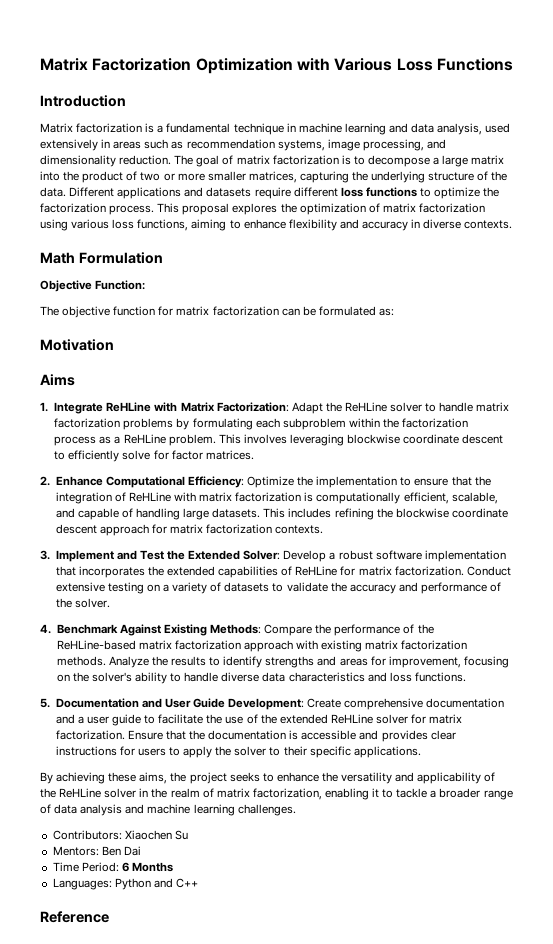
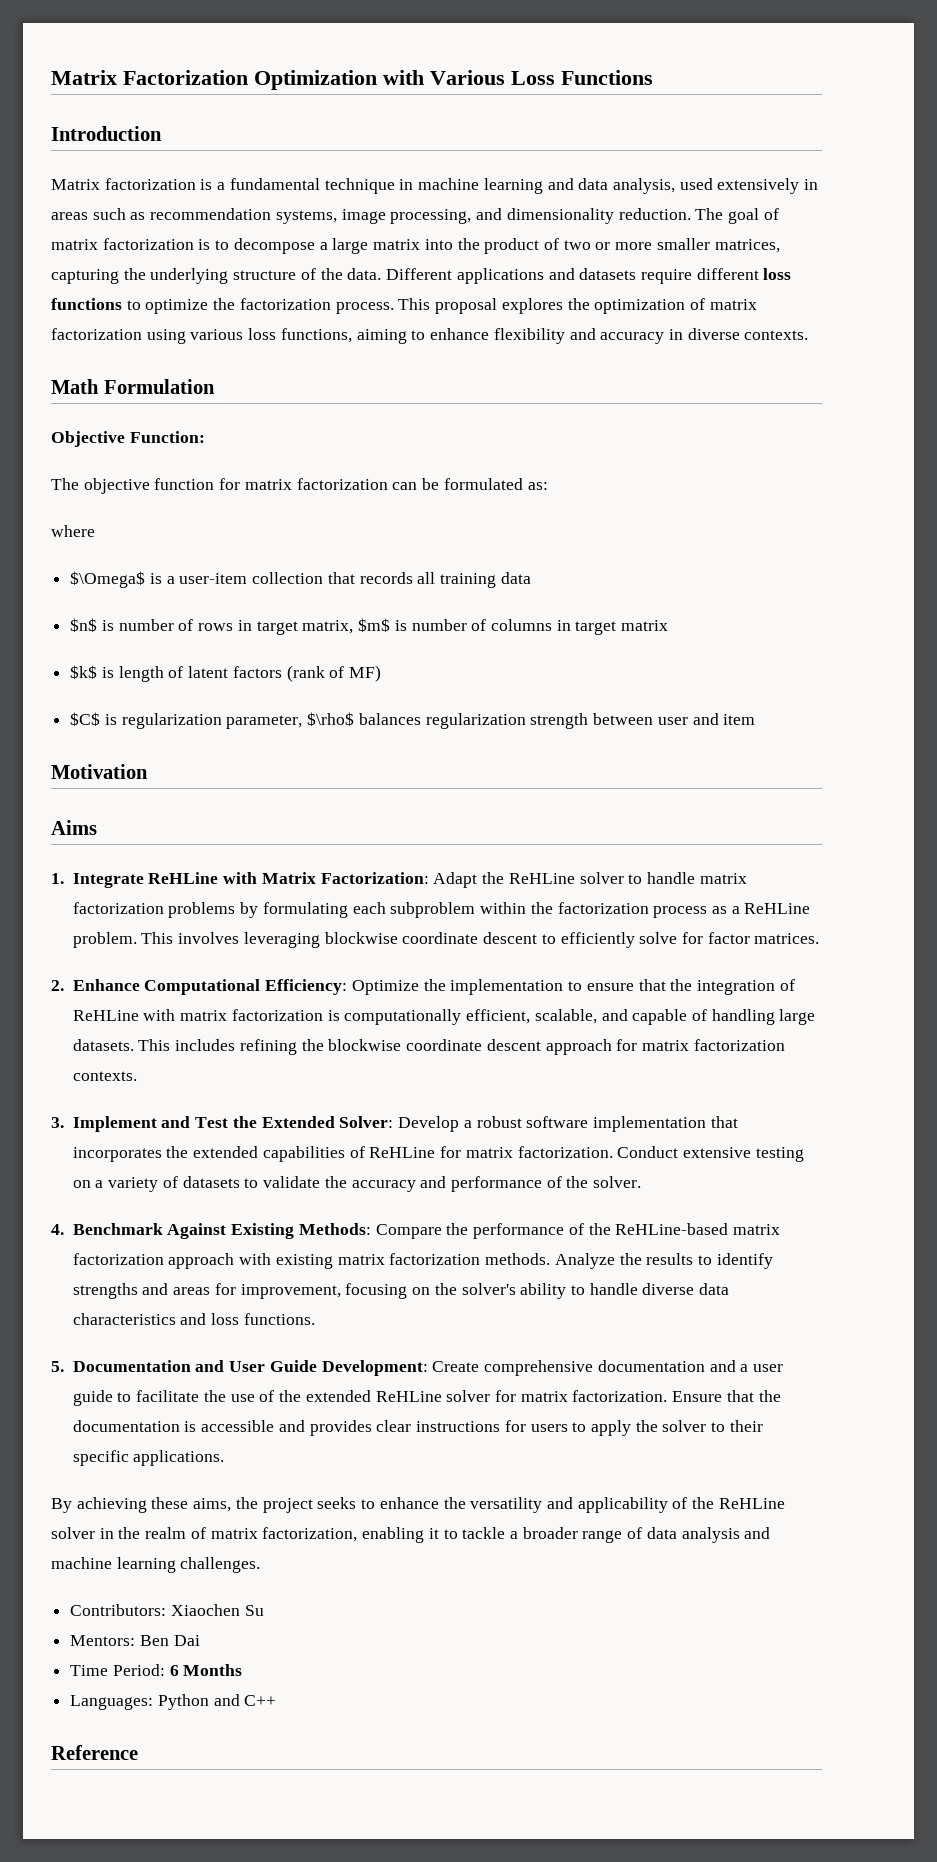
+ where
+ $\Omega$ is a user-item collection that records all training data
+ $n$ is number of rows in target matrix, $m$ is number of columns in target matrix
+ $k$ is length of latent factors (rank of MF)
+ $C$ is regularization parameter, $\rho$ balances regularization strength between user and item

